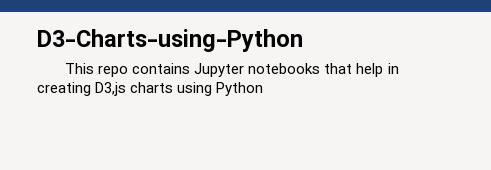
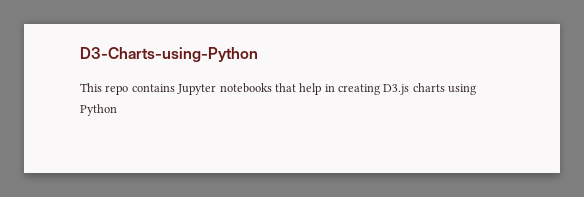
- This repo contains Jupyter notebooks that help in creating D3,js charts using Python
+ This repo contains Jupyter notebooks that help in creating D3.js charts using Python

